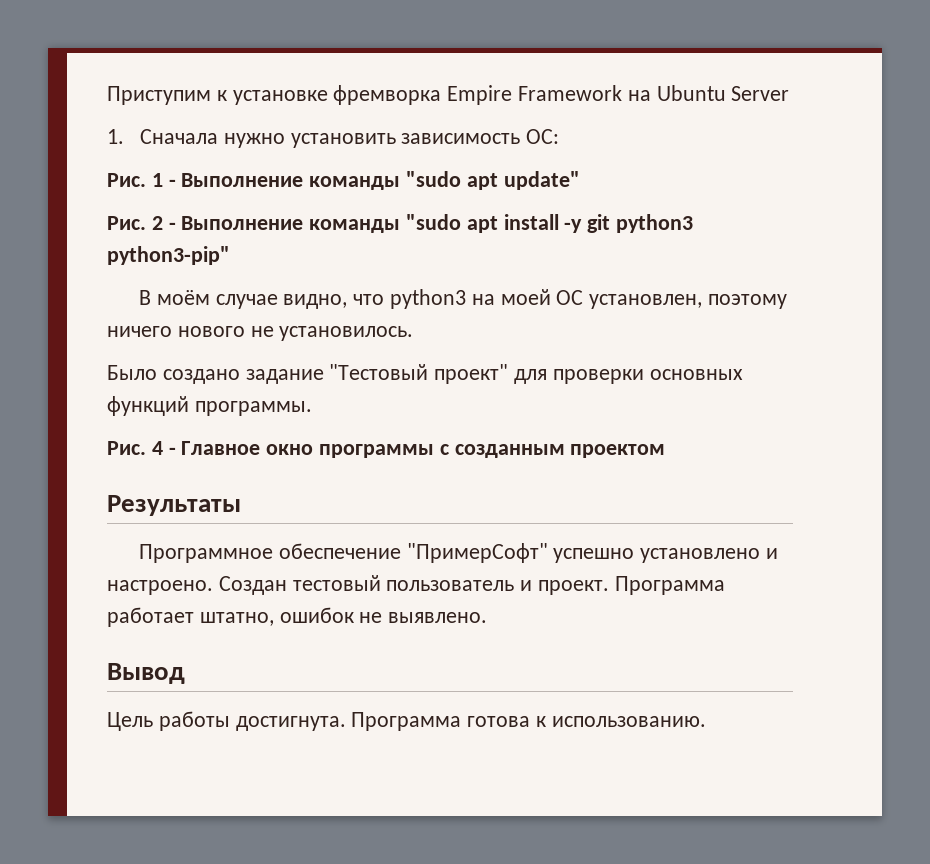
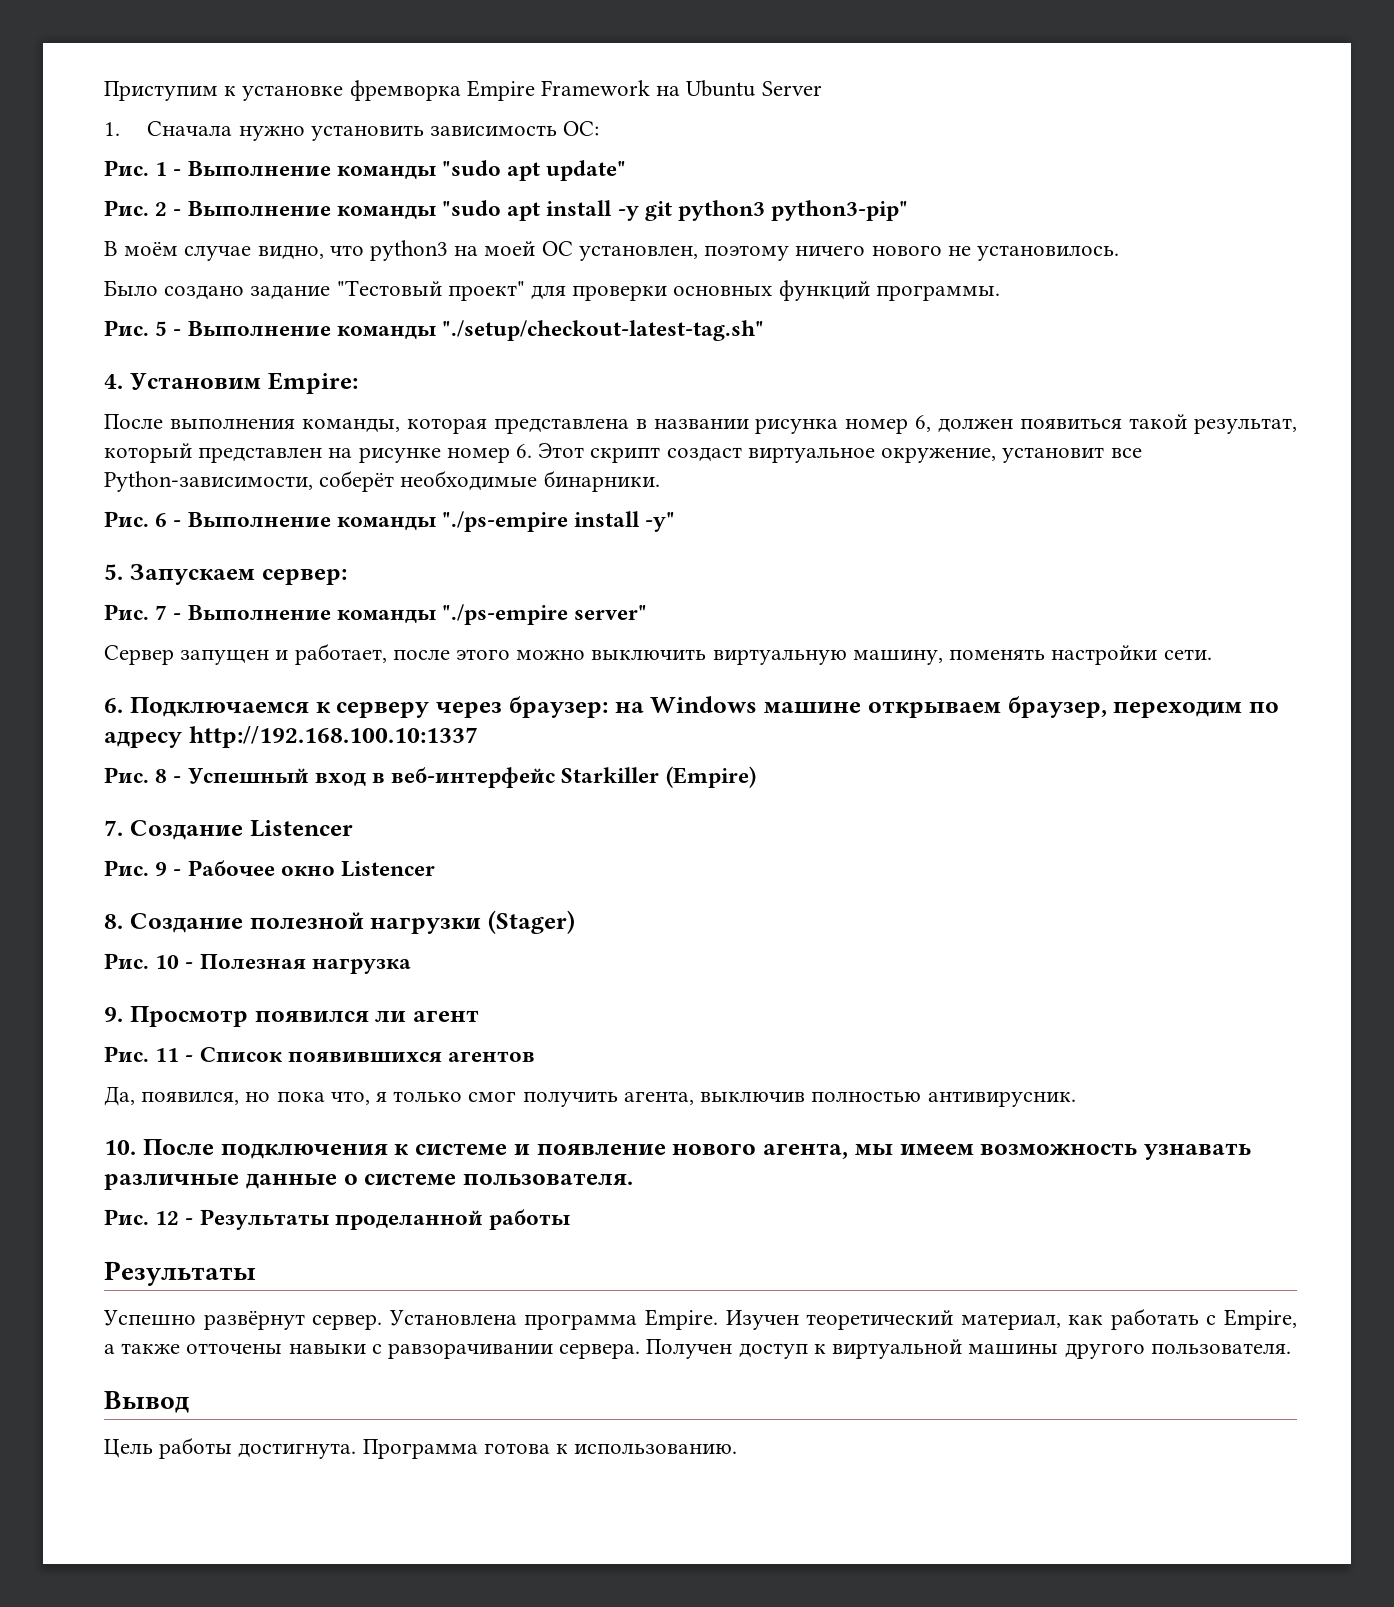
- Рис. 4 - Главное окно программы с созданным проектом
+ Рис. 5 - Выполнение команды "./setup/checkout-latest-tag.sh"
+ 4. Установим Empire:
+ После выполнения команды, которая представлена в названии рисунка номер 6, должен появиться такой результат, который представлен на рисунке номер 6. Этот скрипт создаст виртуальное окружение, установит все Python-зависимости, соберёт необходимые бинарники.
+ Рис. 6 - Выполнение команды "./ps-empire install -y"
+ 5. Запускаем сервер:
+ Рис. 7 - Выполнение команды "./ps-empire server"
+ Сервер запущен и работает, после этого можно выключить виртуальную машину, поменять настройки сети.
+ 6. Подключаемся к серверу через браузер: на Windows машине открываем браузер, переходим по адресу http://192.168.100.10:1337
+ Рис. 8 - Успешный вход в веб-интерфейс Starkiller (Empire)
+ 7. Создание Listencer
+ Рис. 9 - Рабочее окно Listencer
+ 8. Создание полезной нагрузки (Stager)
+ Рис. 10 - Полезная нагрузка
+ 9. Просмотр появился ли агент
+ Рис. 11 - Список появившихся агентов
+ Да, появился, но пока что, я только смог получить агента, выключив полностью антивирусник.
+ 10. После подключения к системе и появление нового агента, мы имеем возможность узнавать различные данные о системе пользователя.
+ Рис. 12 - Результаты проделанной работы
  Результаты
- Программное обеспечение "ПримерСофт" успешно установлено и настроено. Создан тестовый пользователь и проект. Программа работает штатно, ошибок не выявлено.
+ Успешно развёрнут сервер. Установлена программа Empire. Изучен теоретический материал, как работать с Empire, а также отточены навыки с равзорачивании сервера. Получен доступ к виртуальной машины другого пользователя.

